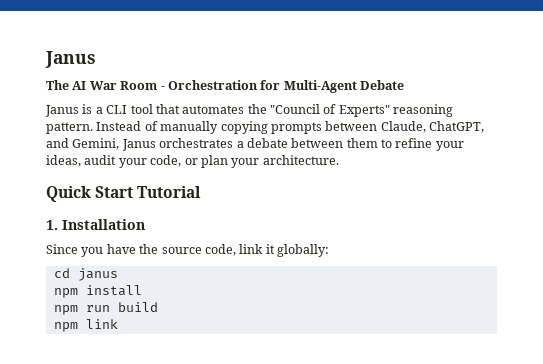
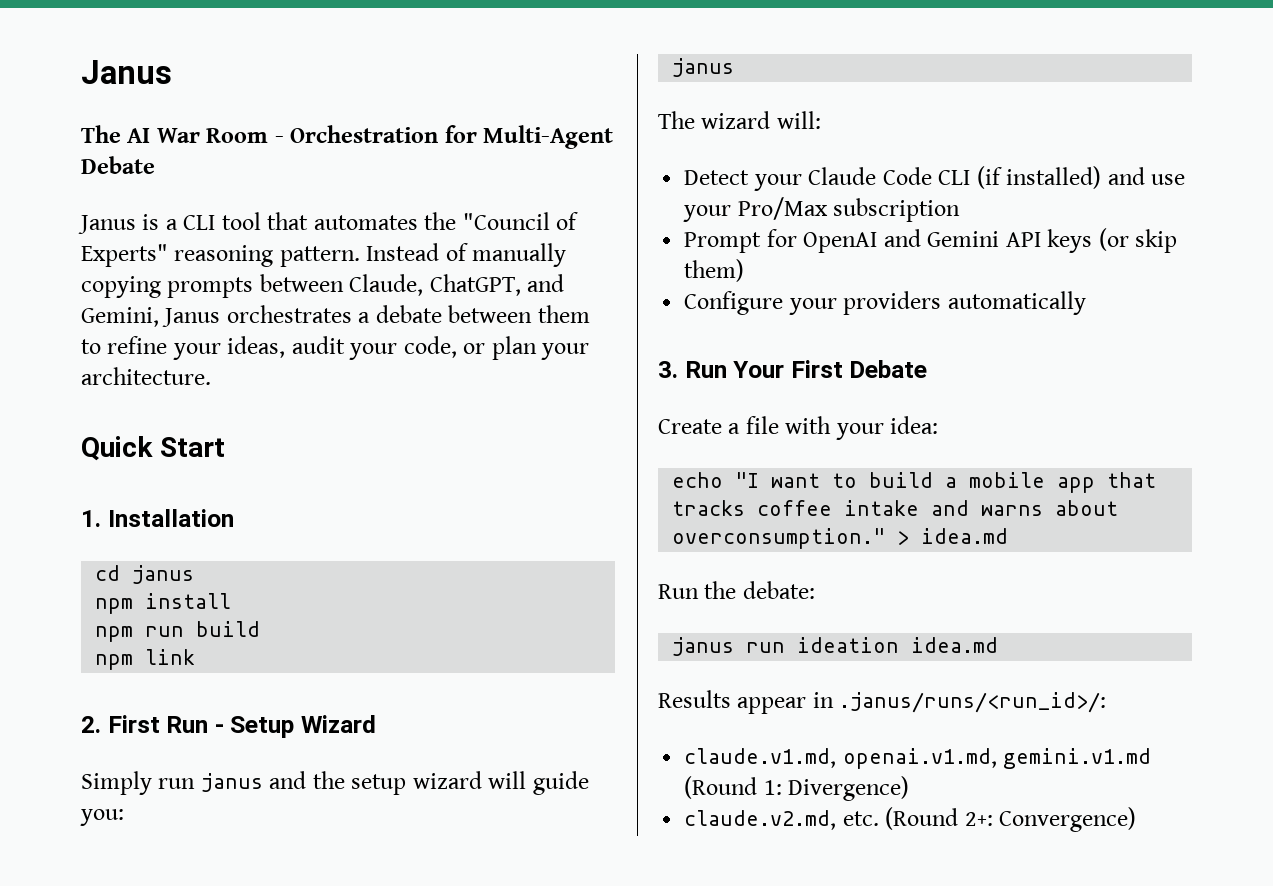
- Quick Start Tutorial
+ Quick Start
- Since you have the source code, link it globally:
+ 2. First Run - Setup Wizard
+ Simply run janus and the setup wizard will guide you:
+ janus
+ The wizard will:
+ Detect your Claude Code CLI (if installed) and use your Pro/Max subscription
+ Prompt for OpenAI and Gemini API keys (or skip them)
+ Configure your providers automatically
+ 3. Run Your First Debate
+ Create a file with your idea:
+ echo "I want to build a mobile app that tracks coffee intake and warns about overconsumption." > idea.md
+ Run the debate:
+ janus run ideation idea.md
+ Results appear in .janus/runs/<run_id>/:
+ claude.v1.md, openai.v1.md, gemini.v1.md (Round 1: Divergence)
+ claude.v2.md, etc. (Round 2+: Convergence)

